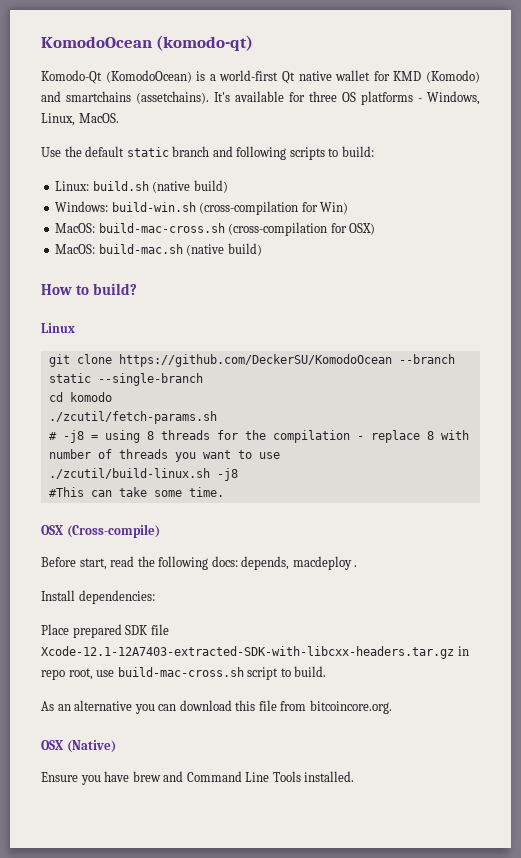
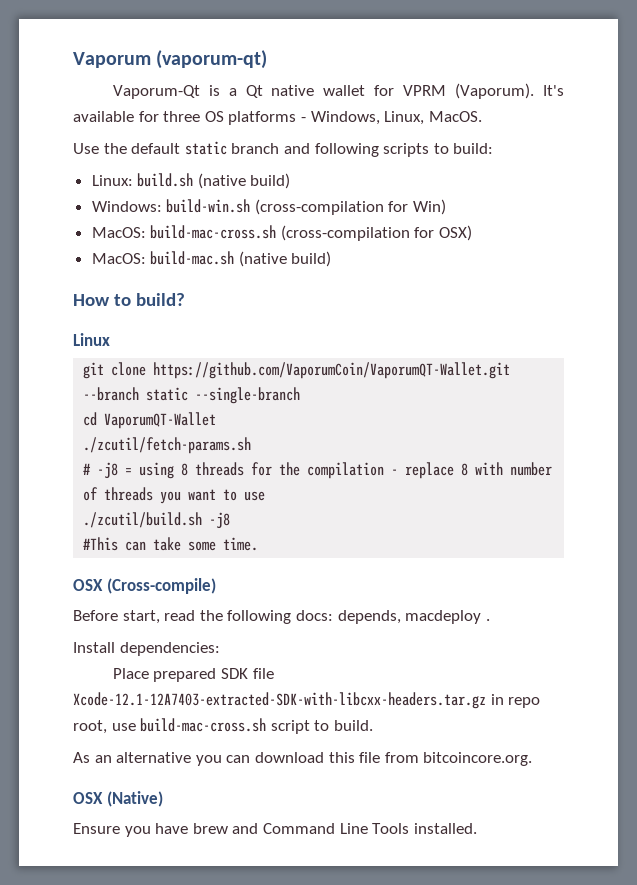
- KomodoOcean (komodo-qt)
- Komodo-Qt (KomodoOcean) is a world-first Qt native wallet for KMD (Komodo) and smartchains (assetchains).
+ Vaporum (vaporum-qt)
+ Vaporum-Qt is a Qt native wallet for VPRM (Vaporum).
- git clone https://github.com/DeckerSU/KomodoOcean --branch static --single-branch
+ git clone https://github.com/VaporumCoin/VaporumQT-Wallet.git --branch static --single-branch
- cd komodo
+ cd VaporumQT-Wallet
- ./zcutil/build-linux.sh -j8
+ ./zcutil/build.sh -j8

